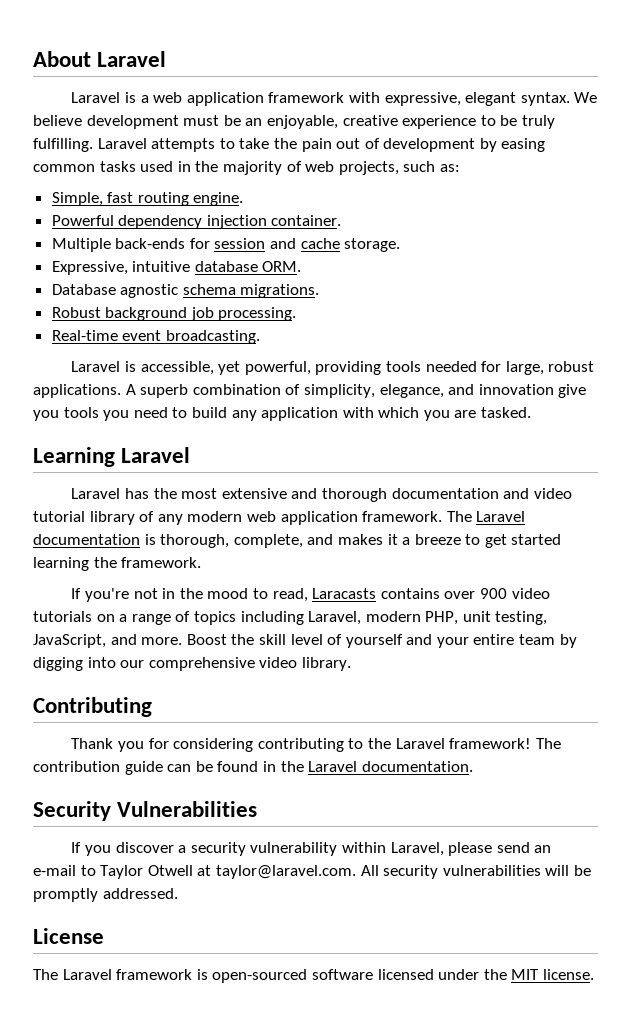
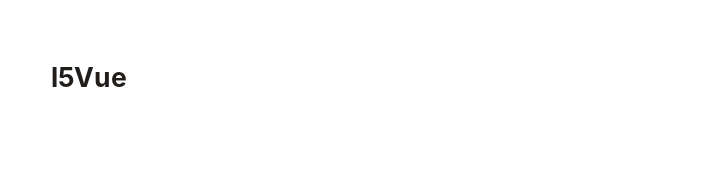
- About Laravel
- Laravel is a web application framework with expressive, elegant syntax. We believe development must be an enjoyable, creative experience to be truly fulfilling. Laravel attempts to take the pain out of development by easing common tasks used in the majority of web projects, such as:
- Simple, fast routing engine.
- Powerful dependency injection container.
- Multiple back-ends for session and cache storage.
- Expressive, intuitive database ORM.
- Database agnostic schema migrations.
- Robust background job processing.
- Real-time event broadcasting.
- Laravel is accessible, yet powerful, providing tools needed for large, robust applications. A superb combination of simplicity, elegance, and innovation give you tools you need to build any application with which you are tasked.
- Learning Laravel
- Laravel has the most extensive and thorough documentation and video tutorial library of any modern web application framework. The Laravel documentation is thorough, complete, and makes it a breeze to get started learning the framework.
- If you're not in the mood to read, Laracasts contains over 900 video tutorials on a range of topics including Laravel, modern PHP, unit testing, JavaScript, and more. Boost the skill level of yourself and your entire team by digging into our comprehensive video library.
- Contributing
- Thank you for considering contributing to the Laravel framework! The contribution guide can be found in the Laravel documentation.
- Security Vulnerabilities
- If you discover a security vulnerability within Laravel, please send an e-mail to Taylor Otwell at taylor@laravel.com. All security vulnerabilities will be promptly addressed.
- License
- The Laravel framework is open-sourced software licensed under the MIT license.
+ l5Vue

